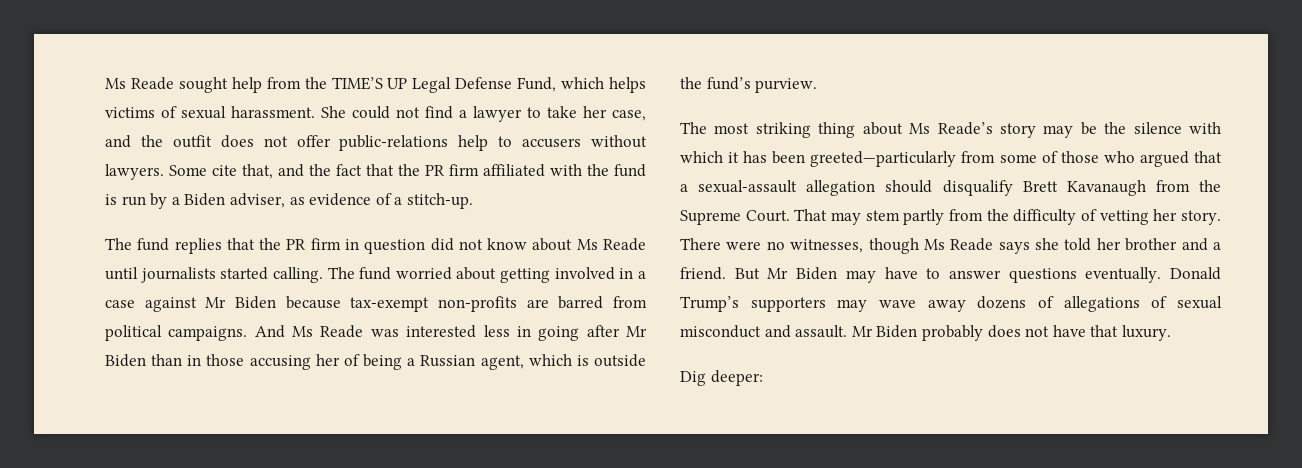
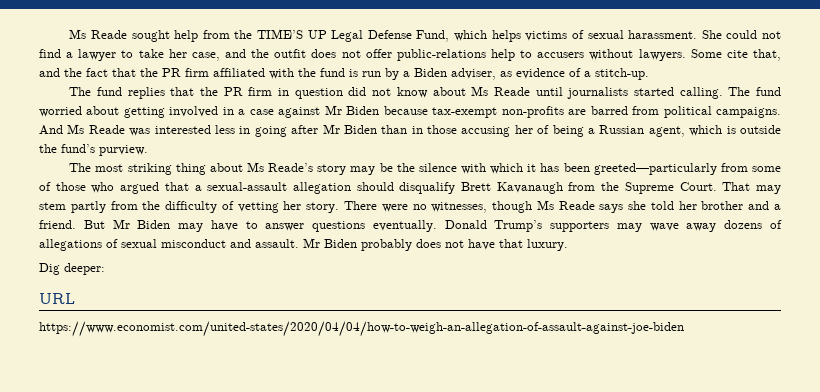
+ URL
+ https://www.economist.com/united-states/2020/04/04/how-to-weigh-an-allegation-of-assault-against-joe-biden

